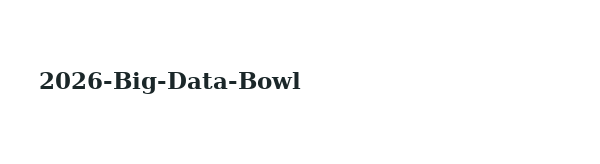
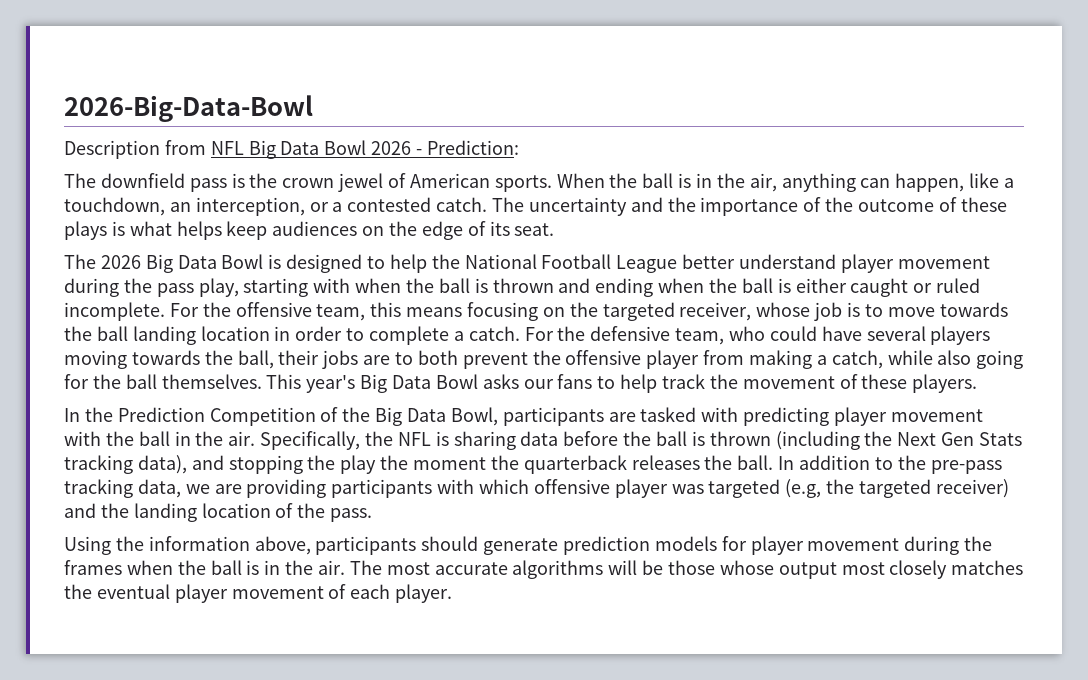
+ Description from NFL Big Data Bowl 2026 - Prediction:
+ The downfield pass is the crown jewel of American sports. When the ball is in the air, anything can happen, like a touchdown, an interception, or a contested catch. The uncertainty and the importance of the outcome of these plays is what helps keep audiences on the edge of its seat.
+ The 2026 Big Data Bowl is designed to help the National Football League better understand player movement during the pass play, starting with when the ball is thrown and ending when the ball is either caught or ruled incomplete. For the offensive team, this means focusing on the targeted receiver, whose job is to move towards the ball landing location in order to complete a catch. For the defensive team, who could have several players moving towards the ball, their jobs are to both prevent the offensive player from making a catch, while also going for the ball themselves. This year's Big Data Bowl asks our fans to help track the movement of these players.
+ In the Prediction Competition of the Big Data Bowl, participants are tasked with predicting player movement with the ball in the air. Specifically, the NFL is sharing data before the ball is thrown (including the Next Gen Stats tracking data), and stopping the play the moment the quarterback releases the ball. In addition to the pre-pass tracking data, we are providing participants with which offensive player was targeted (e.g, the targeted receiver) and the landing location of the pass.
+ Using the information above, participants should generate prediction models for player movement during the frames when the ball is in the air. The most accurate algorithms will be those whose output most closely matches the eventual player movement of each player.

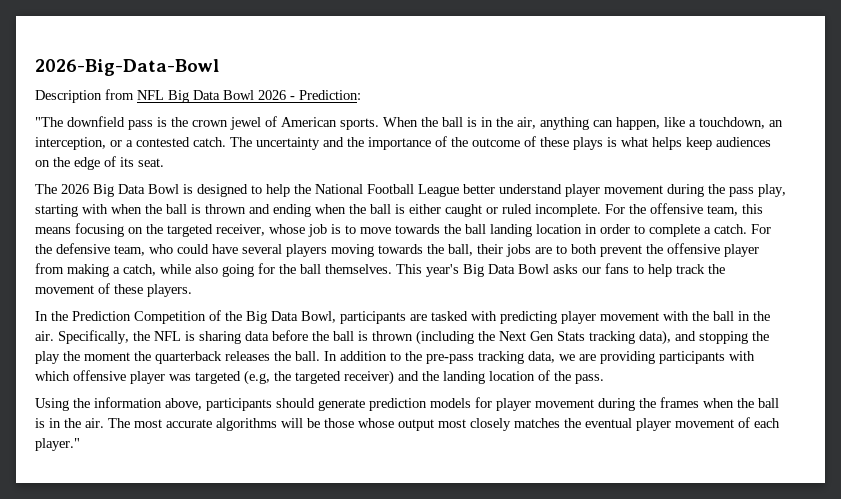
- The downfield pass is the crown jewel of American sports.
+ "The downfield pass is the crown jewel of American sports.
- The most accurate algorithms will be those whose output most closely matches the eventual player movement of each player.
+ The most accurate algorithms will be those whose output most closely matches the eventual player movement of each player."

